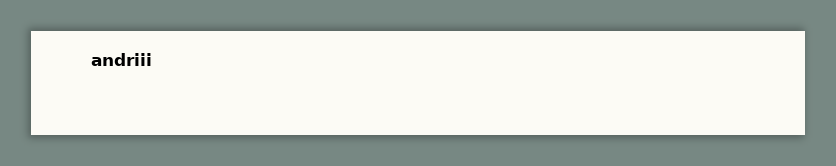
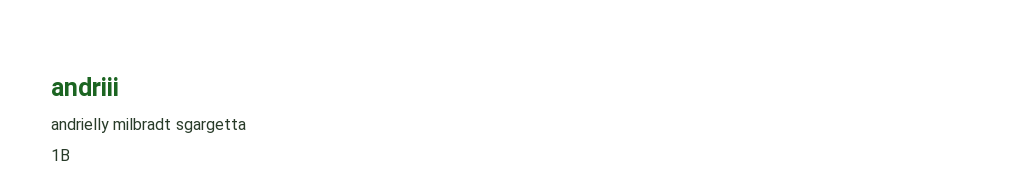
+ andrielly milbradt sgargetta
+ 1B

